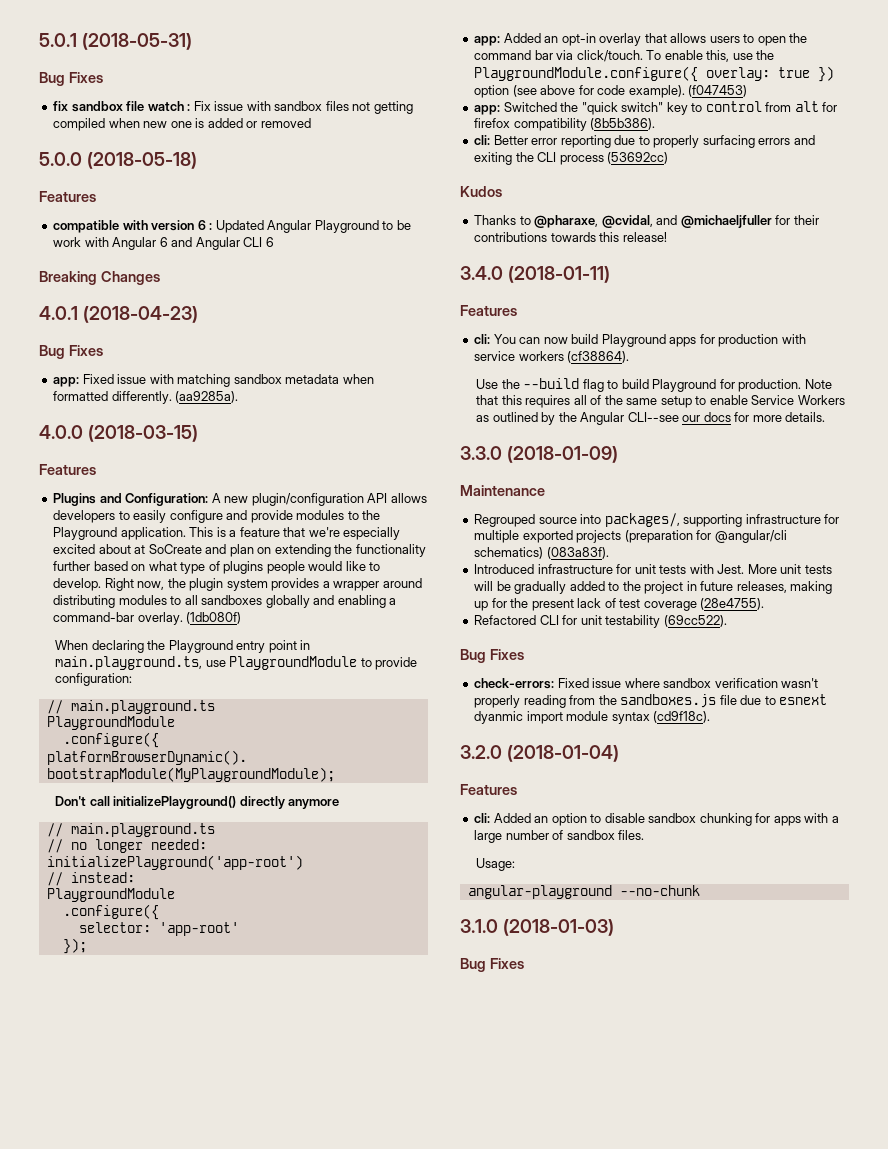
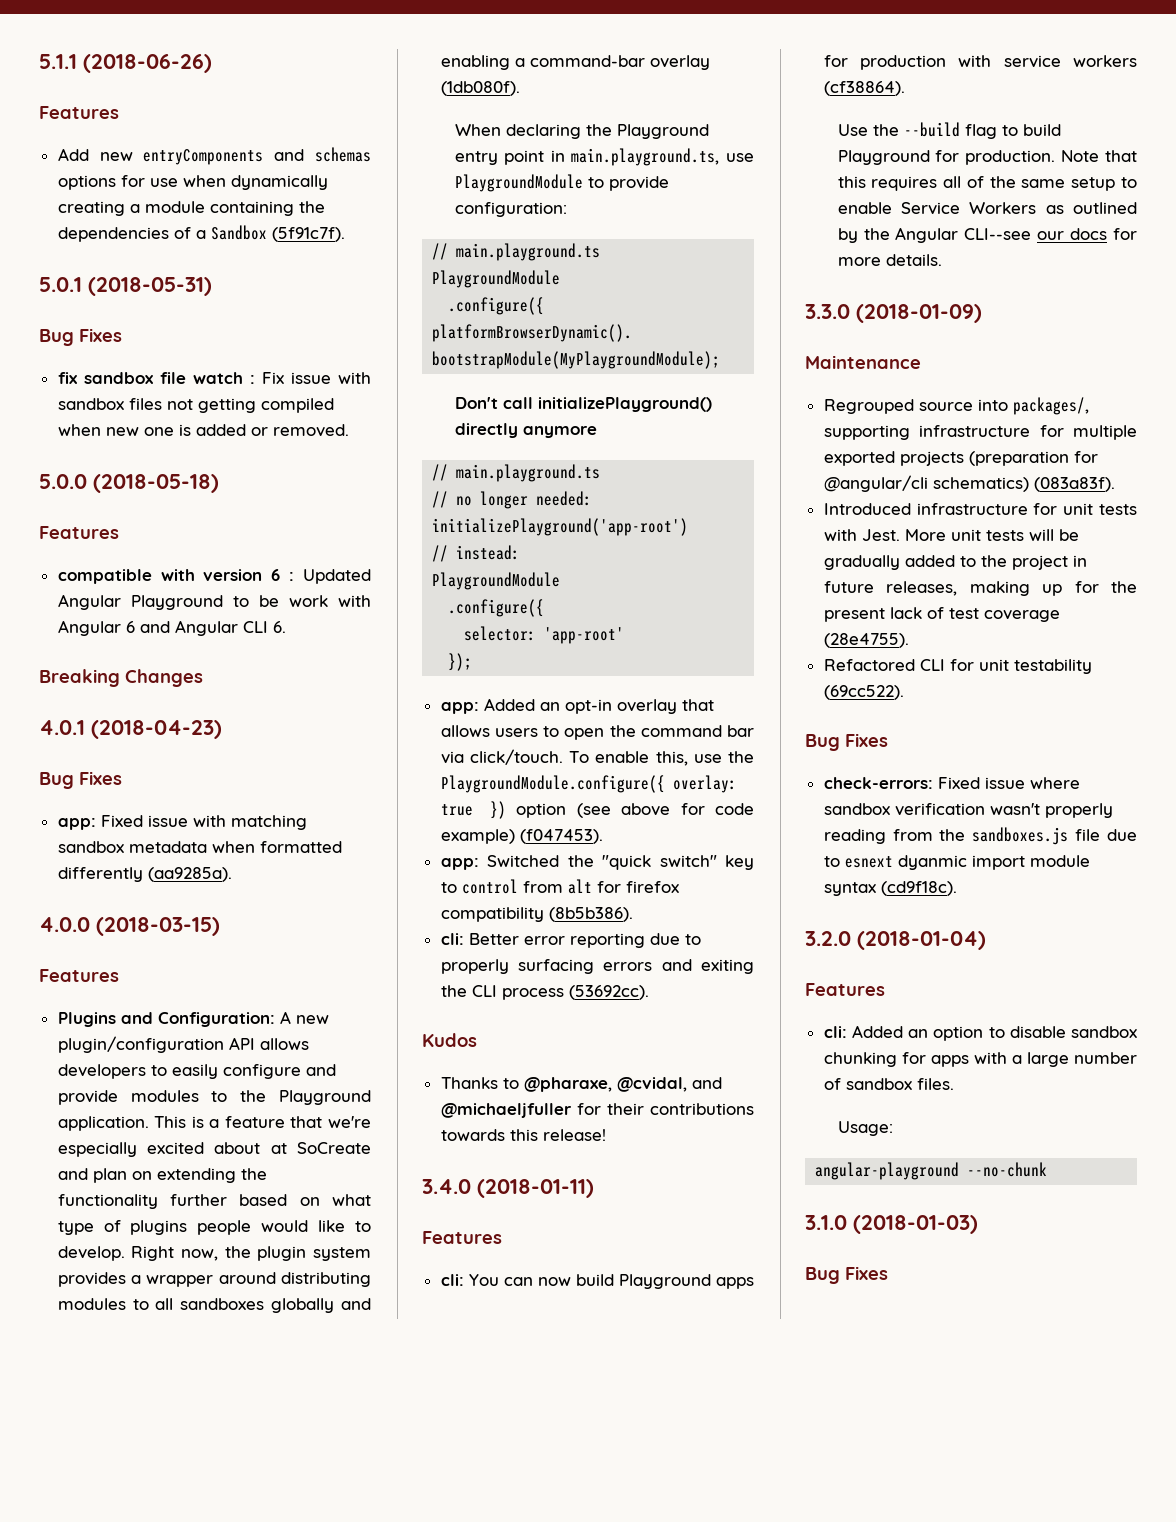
+ 5.1.1 (2018-06-26)
+ Features
+ Add new entryComponents and schemas options for use when dynamically creating a module containing the dependencies of a Sandbox (5f91c7f).
- fix sandbox file watch : Fix issue with sandbox files not getting compiled when new one is added or removed
+ fix sandbox file watch : Fix issue with sandbox files not getting compiled when new one is added or removed.
- compatible with version 6 : Updated Angular Playground to be work with Angular 6 and Angular CLI 6
+ compatible with version 6 : Updated Angular Playground to be work with Angular 6 and Angular CLI 6.
- app: Fixed issue with matching sandbox metadata when formatted differently. (aa9285a).
+ app: Fixed issue with matching sandbox metadata when formatted differently (aa9285a).
- Right now, the plugin system provides a wrapper around distributing modules to all sandboxes globally and enabling a command-bar overlay. (1db080f)
+ Right now, the plugin system provides a wrapper around distributing modules to all sandboxes globally and enabling a command-bar overlay (1db080f).
- To enable this, use the PlaygroundModule.configure({ overlay: true }) option (see above for code example). (f047453)
+ To enable this, use the PlaygroundModule.configure({ overlay: true }) option (see above for code example) (f047453).
- cli: Better error reporting due to properly surfacing errors and exiting the CLI process (53692cc)
+ cli: Better error reporting due to properly surfacing errors and exiting the CLI process (53692cc).

